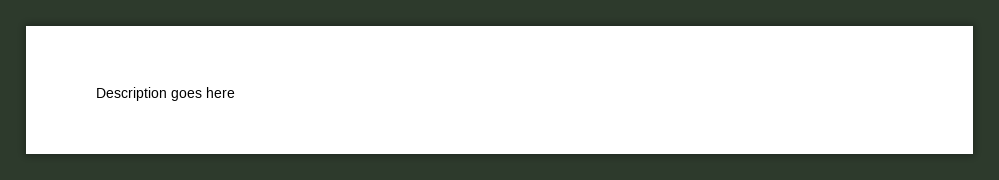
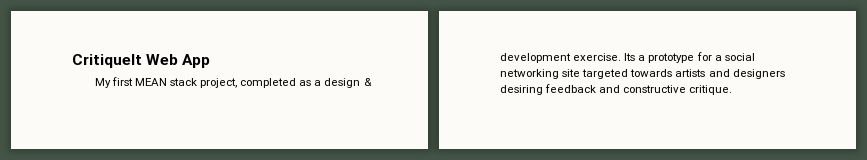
- Description goes here
+ CritiqueIt Web App
+ My first MEAN stack project, completed as a design & development exercise. Its a prototype for a social networking site targeted towards artists and designers desiring feedback and constructive critique.

